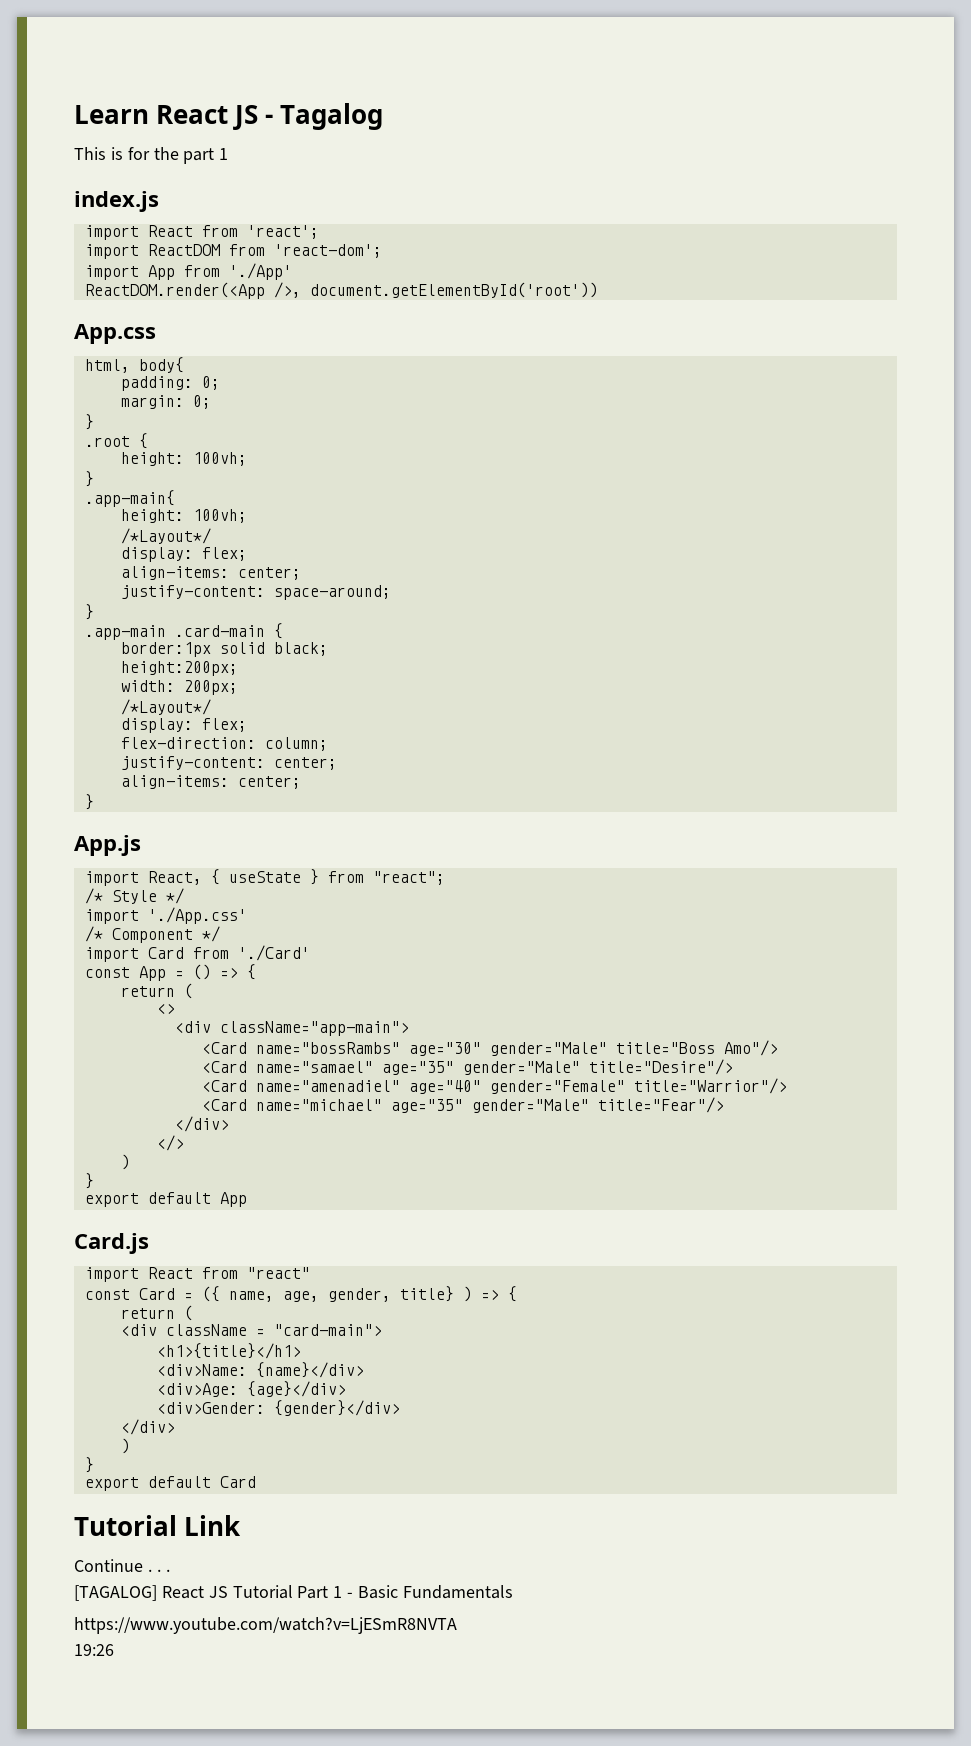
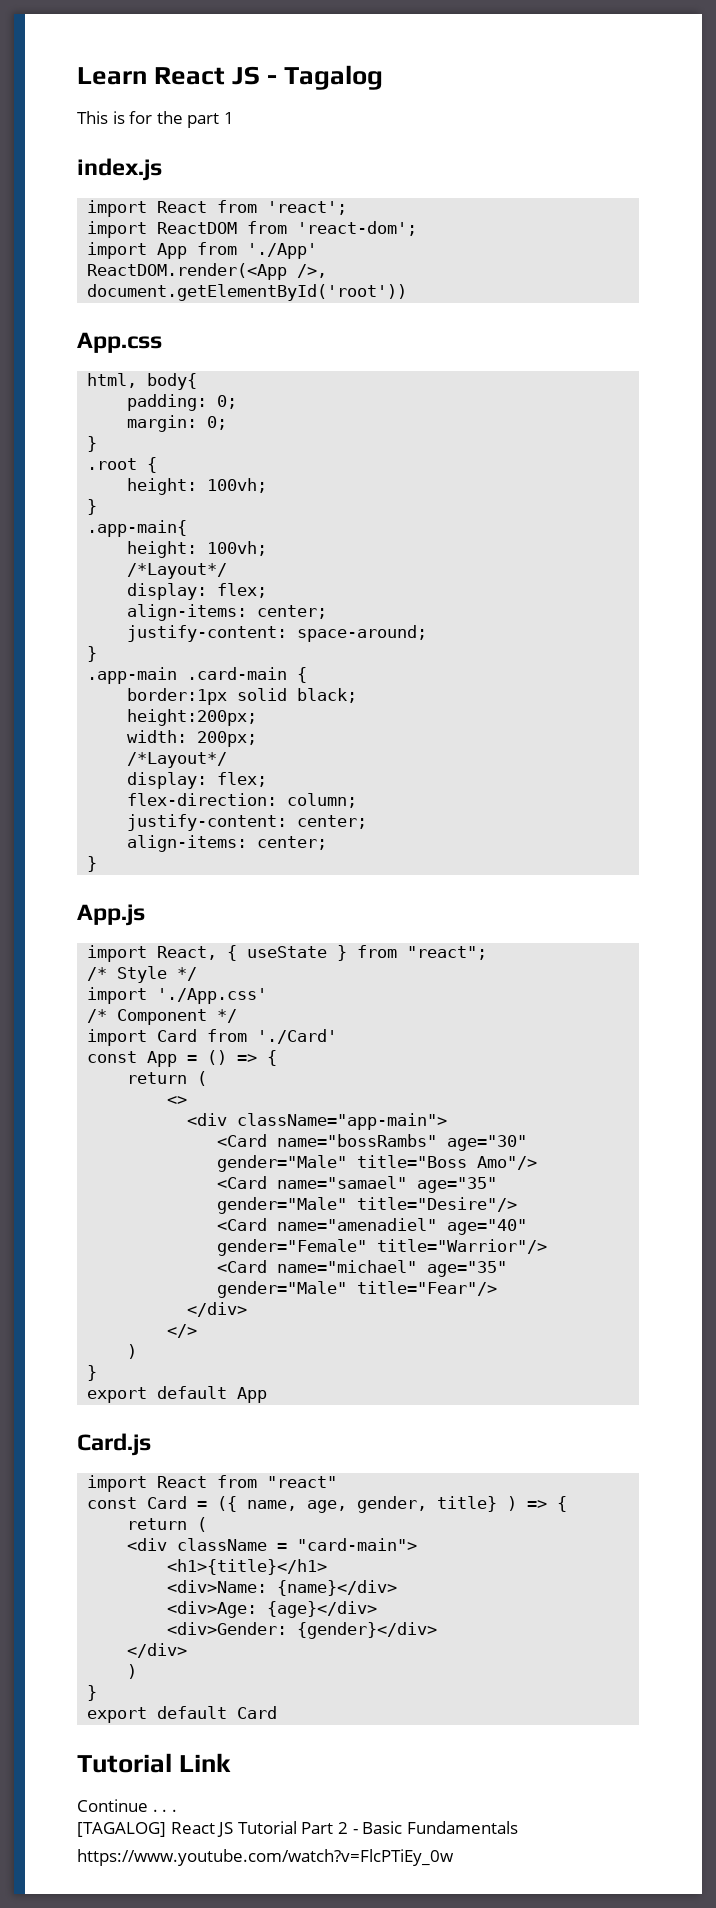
- [TAGALOG] React JS Tutorial Part 1 - Basic Fundamentals
+ [TAGALOG] React JS Tutorial Part 2 - Basic Fundamentals
- https://www.youtube.com/watch?v=LjESmR8NVTA
- 19:26
+ https://www.youtube.com/watch?v=FlcPTiEy_0w

